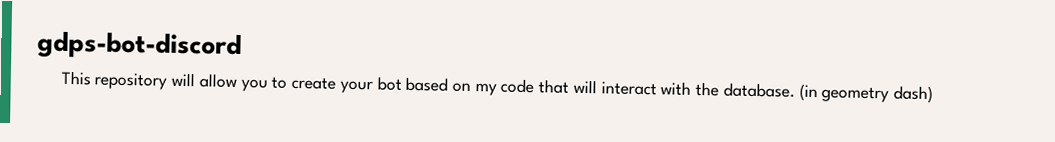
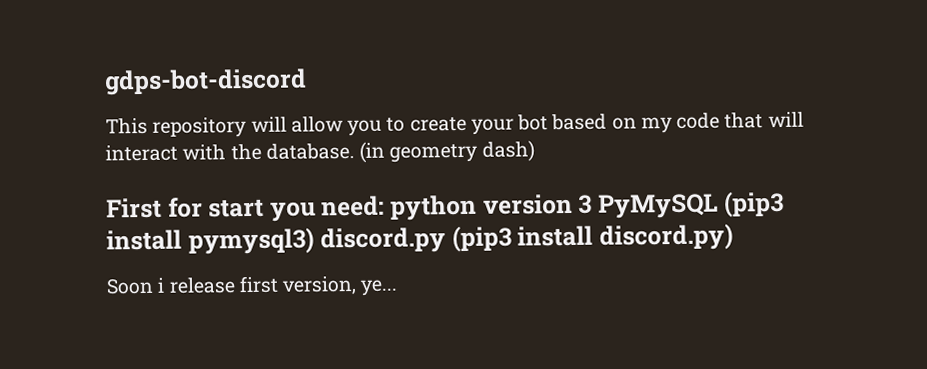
+ First for start you need: python version 3 PyMySQL (pip3 install pymysql3) discord.py (pip3 install discord.py)
+ Soon i release first version, ye...

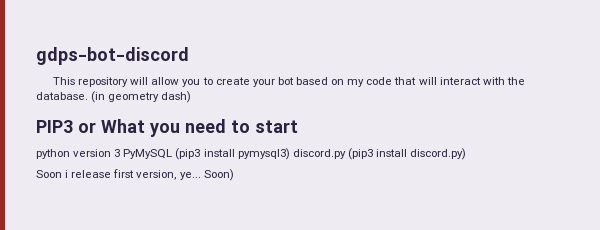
- First for start you need: python version 3 PyMySQL (pip3 install pymysql3) discord.py (pip3 install discord.py)
+ PIP3 or What you need to start
+ python version 3 PyMySQL (pip3 install pymysql3) discord.py (pip3 install discord.py)
+ Soon)

